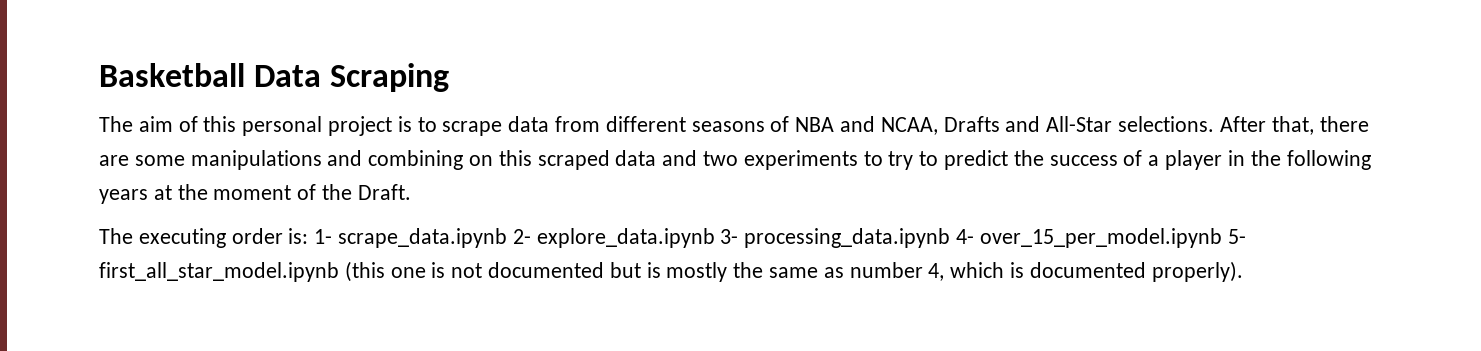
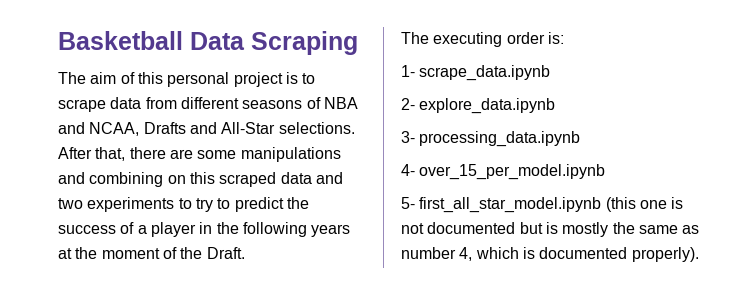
- The executing order is: 1- scrape_data.ipynb 2- explore_data.ipynb 3- processing_data.ipynb 4- over_15_per_model.ipynb 5- first_all_star_model.ipynb (this one is not documented but is mostly the same as number 4, which is documented properly).
+ The executing order is:
+ 1- scrape_data.ipynb
+ 2- explore_data.ipynb
+ 3- processing_data.ipynb
+ 4- over_15_per_model.ipynb
+ 5- first_all_star_model.ipynb (this one is not documented but is mostly the same as number 4, which is documented properly).

